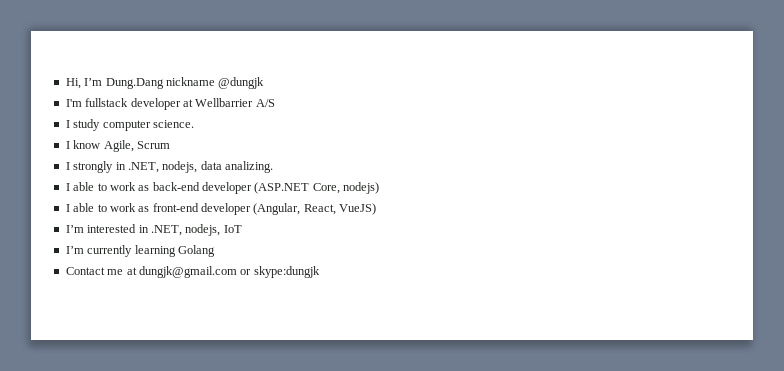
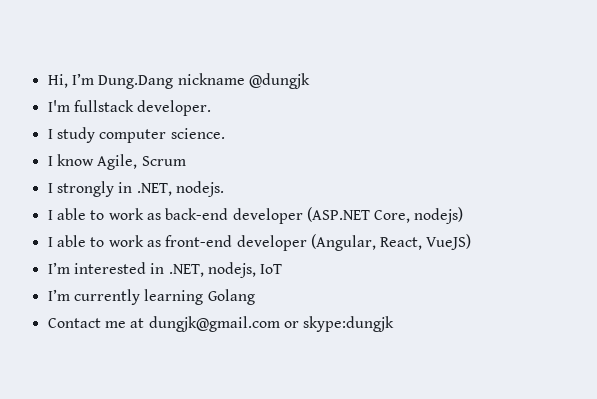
- I'm fullstack developer at Wellbarrier A/S
+ I'm fullstack developer.
- I strongly in .NET, nodejs, data analizing.
+ I strongly in .NET, nodejs.

